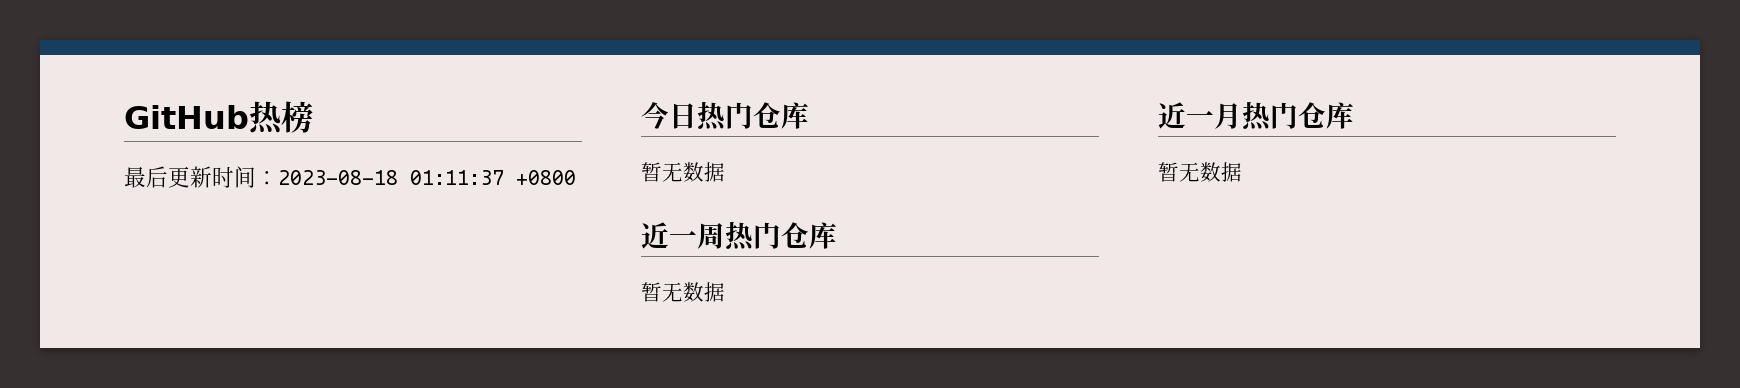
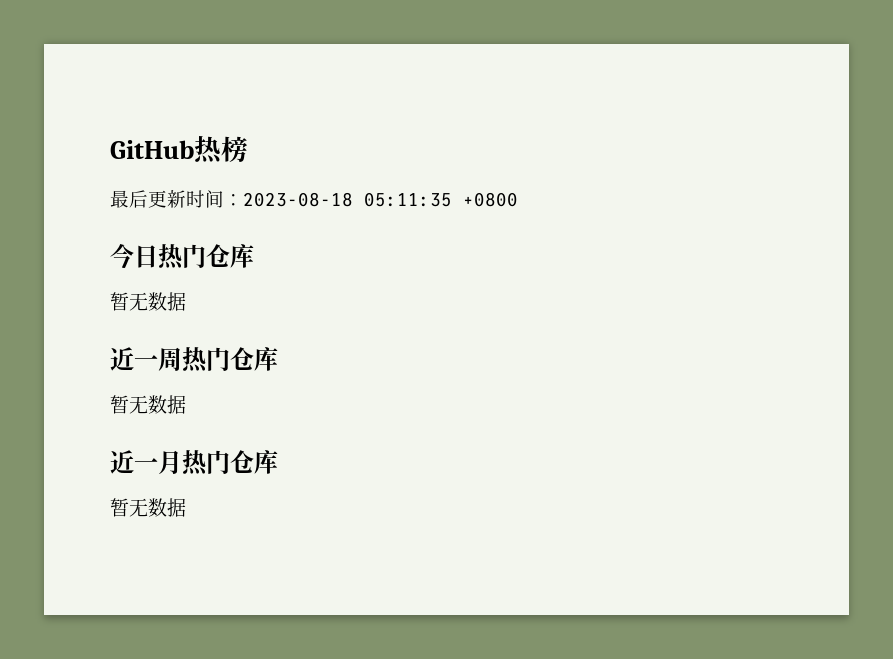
- 最后更新时间：2023-08-18 01:11:37 +0800
+ 最后更新时间：2023-08-18 05:11:35 +0800

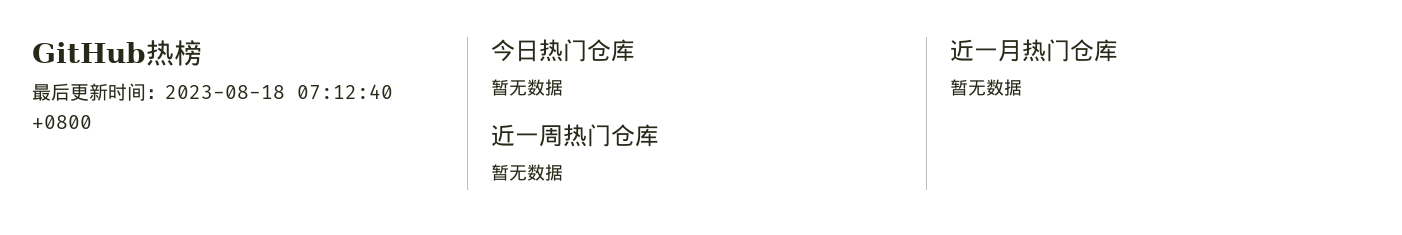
- 最后更新时间：2023-08-18 05:11:35 +0800
+ 最后更新时间：2023-08-18 07:12:40 +0800

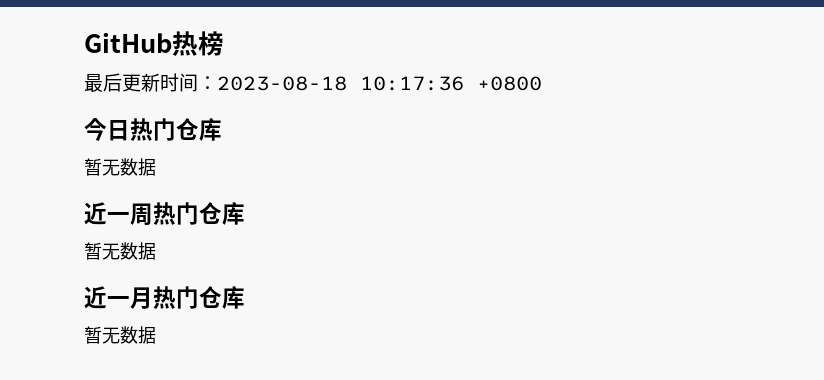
- 最后更新时间：2023-08-18 07:12:40 +0800
+ 最后更新时间：2023-08-18 10:17:36 +0800

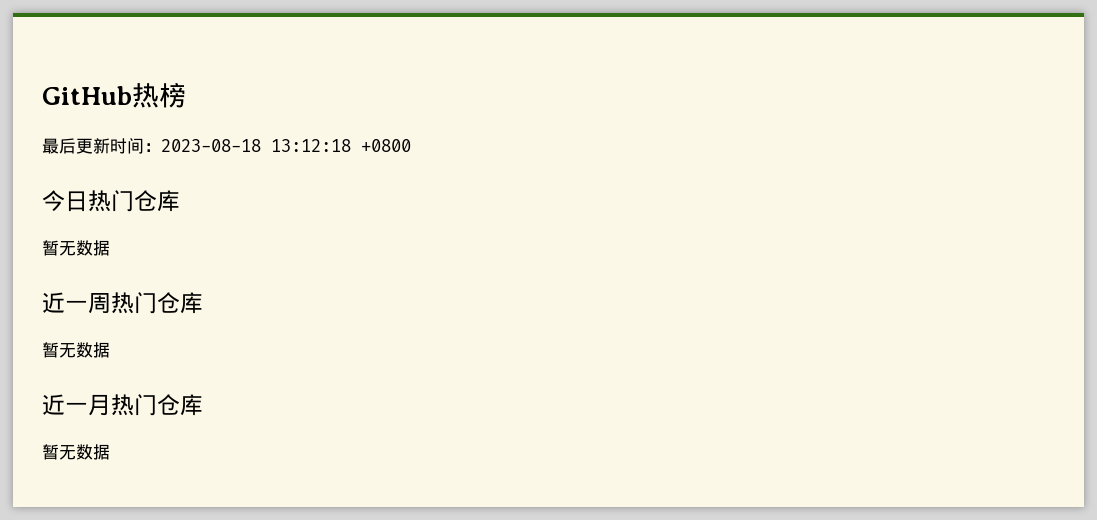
- 最后更新时间：2023-08-18 10:17:36 +0800
+ 最后更新时间：2023-08-18 13:12:18 +0800

